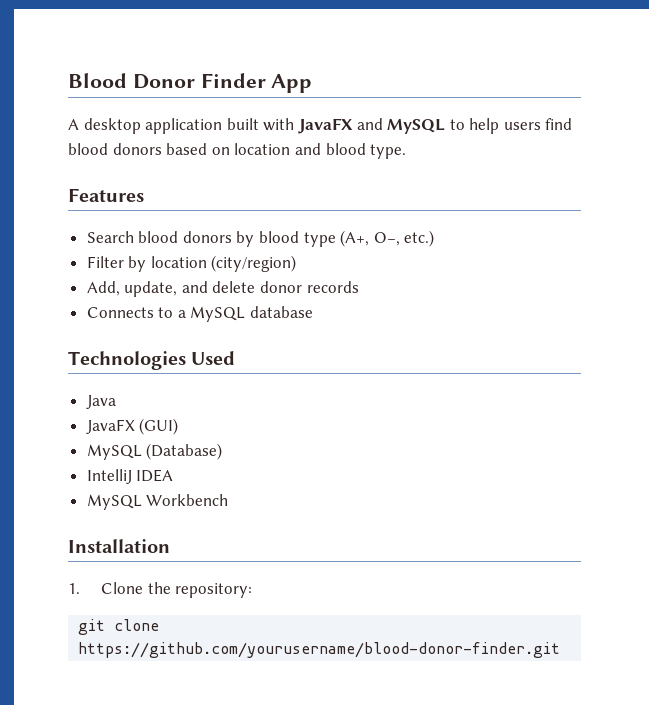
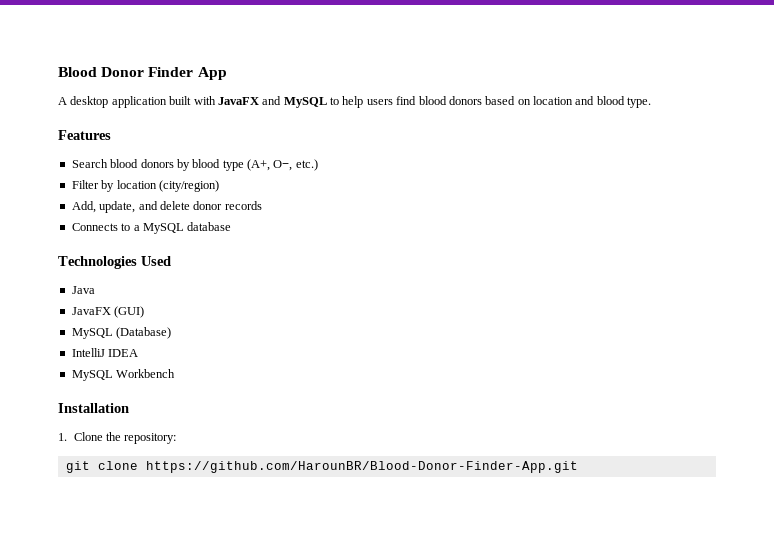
- git clone https://github.com/yourusername/blood-donor-finder.git
+ git clone https://github.com/HarounBR/Blood-Donor-Finder-App.git

